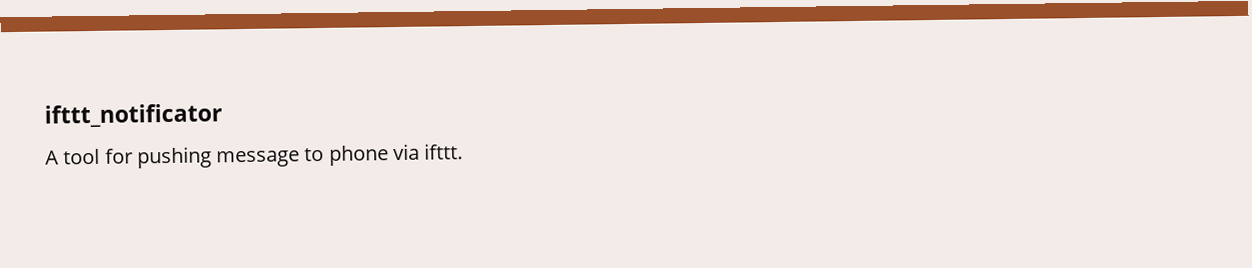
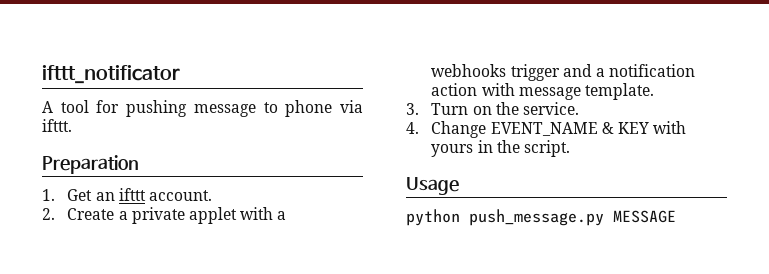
+ Preparation
+ 1. Get an ifttt account.
+ 2. Create a private applet with a webhooks trigger and a notification action with message template.
+ 3. Turn on the service.
+ 4. Change EVENT_NAME & KEY with yours in the script.
+ Usage
+ python push_message.py MESSAGE

